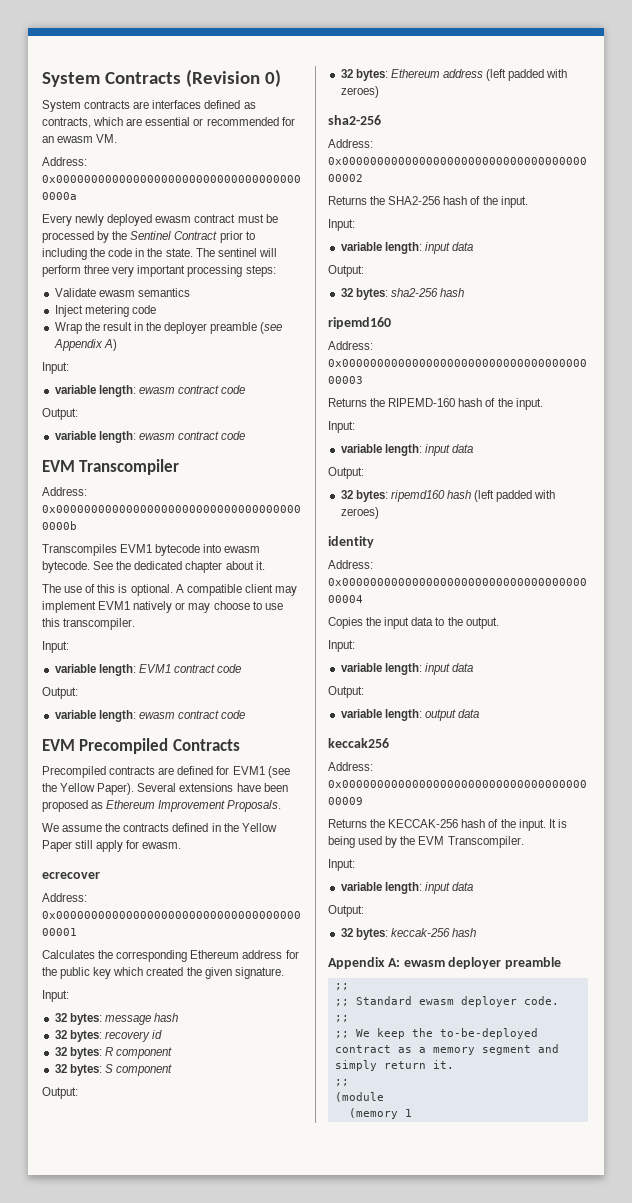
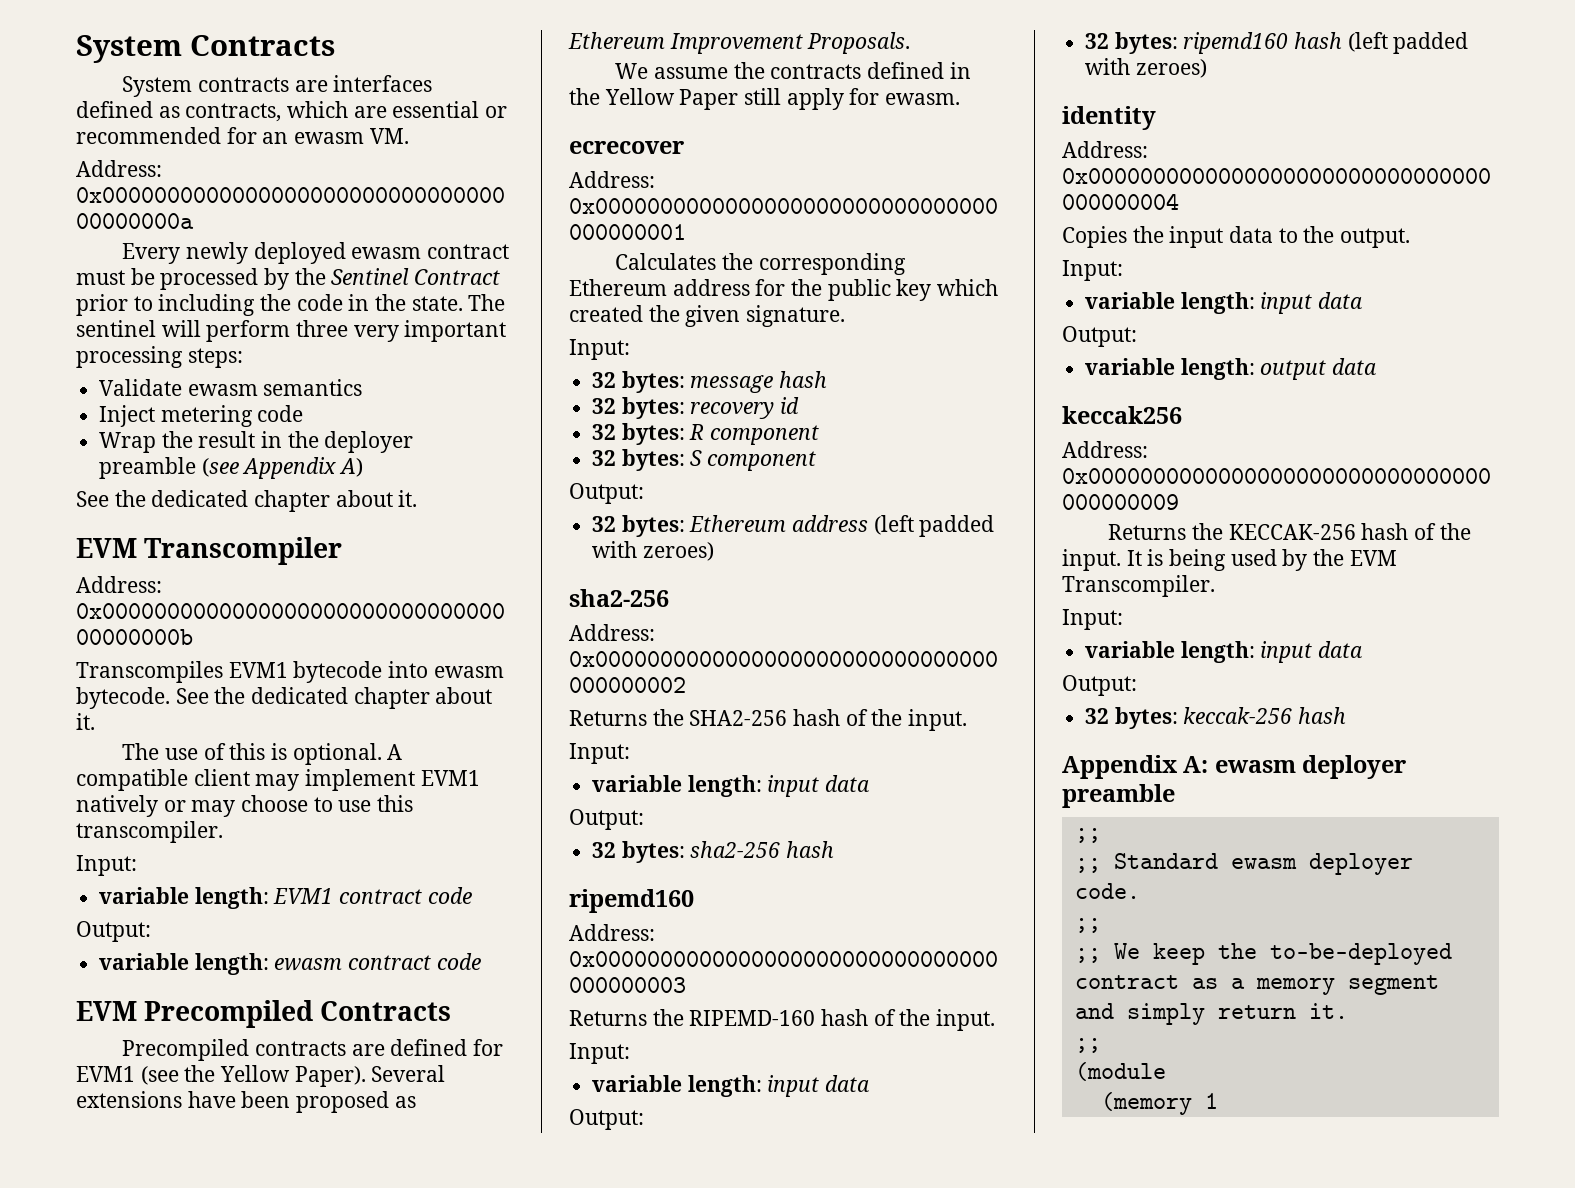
- System Contracts (Revision 0)
+ System Contracts
  Wrap the result in the deployer preamble (see Appendix A)
- Input:
- variable length: ewasm contract code
- Output:
- variable length: ewasm contract code
+ See the dedicated chapter about it.

